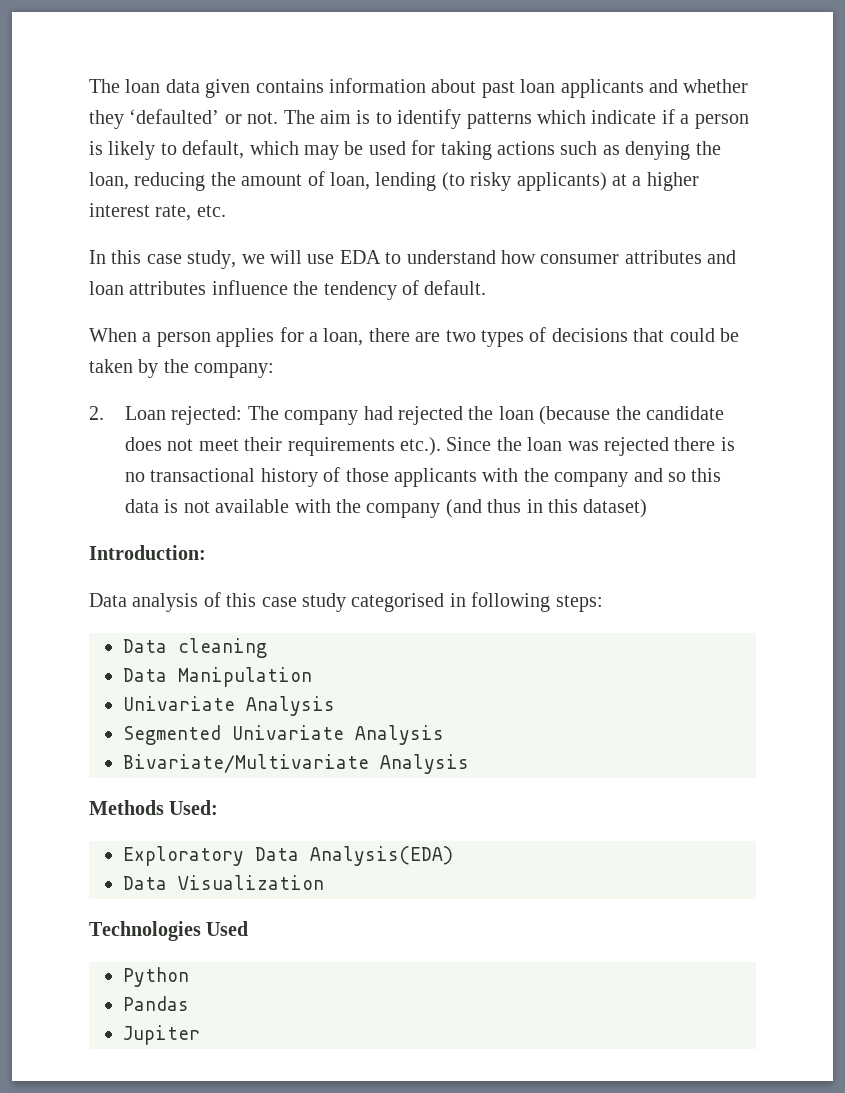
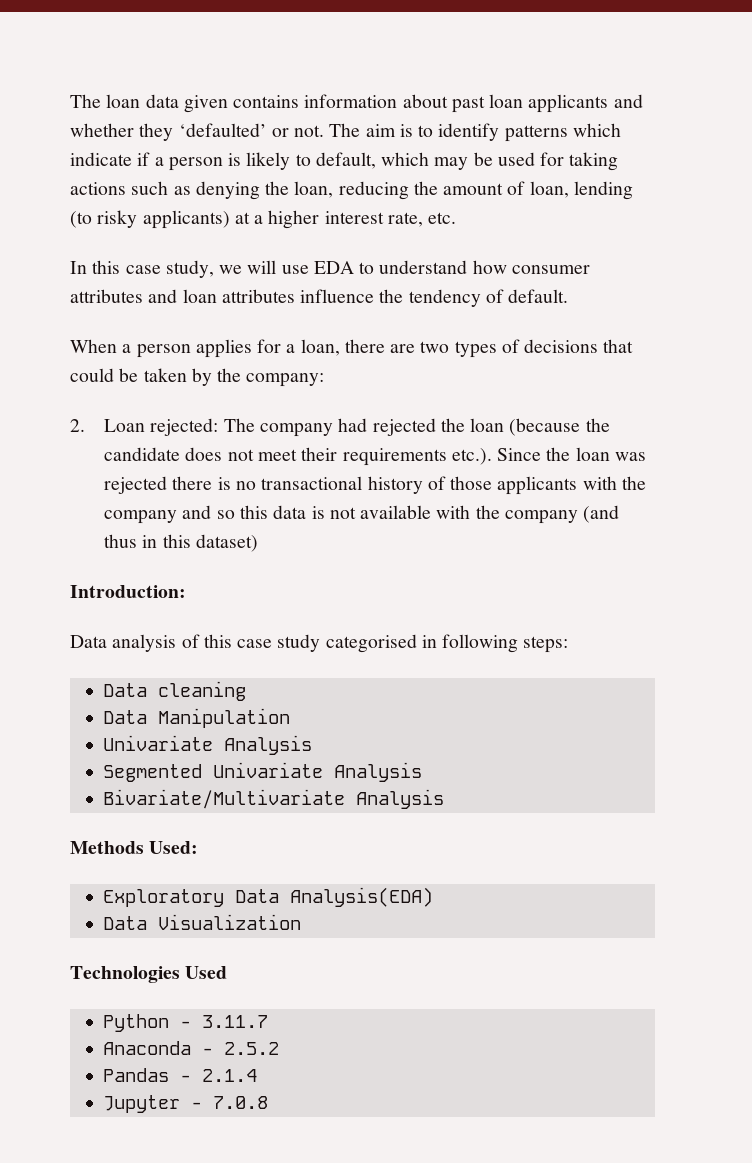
- Python
- Pandas
- Jupiter
+ Python - 3.11.7
+ Anaconda - 2.5.2
+ Pandas - 2.1.4
+ Jupyter - 7.0.8

